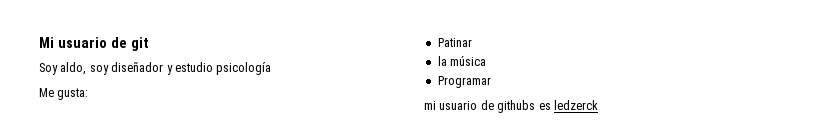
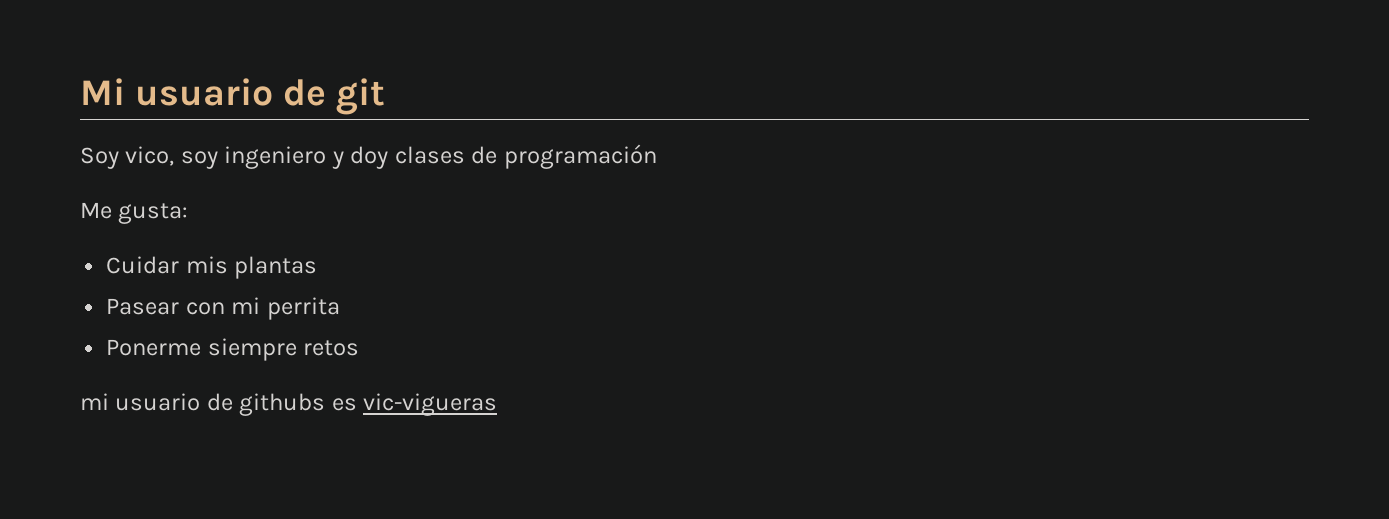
- Soy aldo, soy diseñador y estudio psicología
+ Soy vico, soy ingeniero y doy clases de programación
  Me gusta:
- Patinar
- la música
- Programar
+ Cuidar mis plantas
+ Pasear con mi perrita
+ Ponerme siempre retos
- mi usuario de githubs es ledzerck
+ mi usuario de githubs es vic-vigueras

